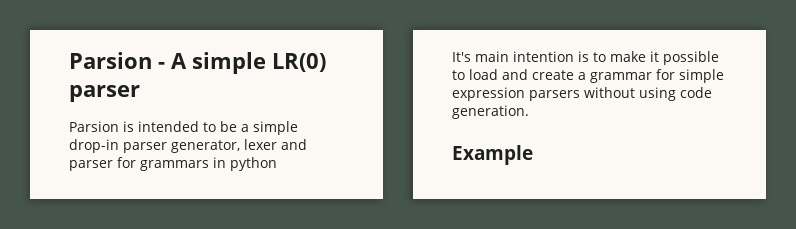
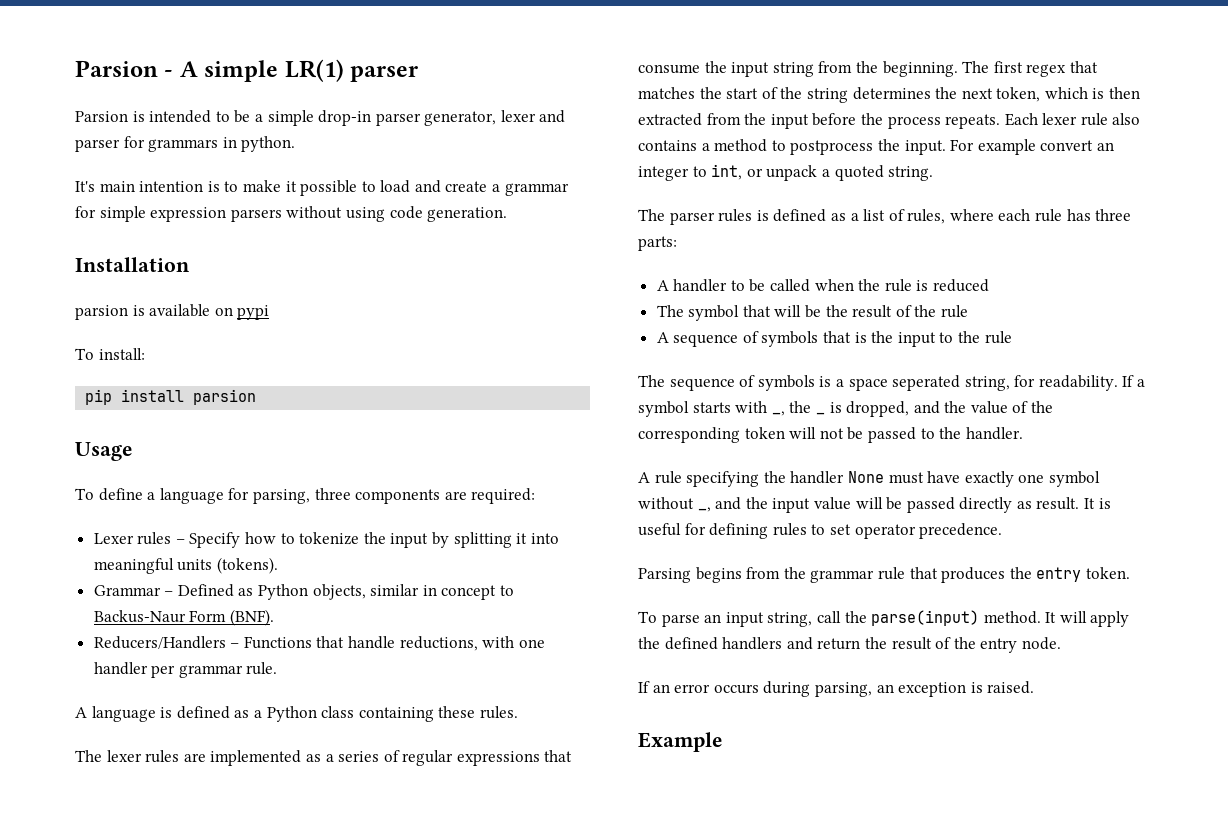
- Parsion - A simple LR(0) parser
+ Parsion - A simple LR(1) parser
- Parsion is intended to be a simple drop-in parser generator, lexer and parser for grammars in python
+ Parsion is intended to be a simple drop-in parser generator, lexer and parser for grammars in python.
+ Installation
+ parsion is available on pypi
+ To install:
+ pip install parsion
+ Usage
+ To define a language for parsing, three components are required:
+ Lexer rules – Specify how to tokenize the input by splitting it into meaningful units (tokens).
+ Grammar – Defined as Python objects, similar in concept to Backus-Naur Form (BNF).
+ Reducers/Handlers – Functions that handle reductions, with one handler per grammar rule.
+ A language is defined as a Python class containing these rules.
+ The lexer rules are implemented as a series of regular expressions that consume the input string from the beginning. The first regex that matches the start of the string determines the next token, which is then extracted from the input before the process repeats. Each lexer rule also contains a method to postprocess the input. For example convert an integer to int, or unpack a quoted string.
+ The parser rules is defined as a list of rules, where each rule has three parts:
+ A handler to be called when the rule is reduced
+ The symbol that will be the result of the rule
+ A sequence of symbols that is the input to the rule
+ The sequence of symbols is a space seperated string, for readability. If a symbol starts with _, the _ is dropped, and the value of the corresponding token will not be passed to the handler.
+ A rule specifying the handler None must have exactly one symbol without _, and the input value will be passed directly as result. It is useful for defining rules to set operator precedence.
+ Parsing begins from the grammar rule that produces the entry token.
+ To parse an input string, call the parse(input) method. It will apply the defined handlers and return the result of the entry node.
+ If an error occurs during parsing, an exception is raised.

